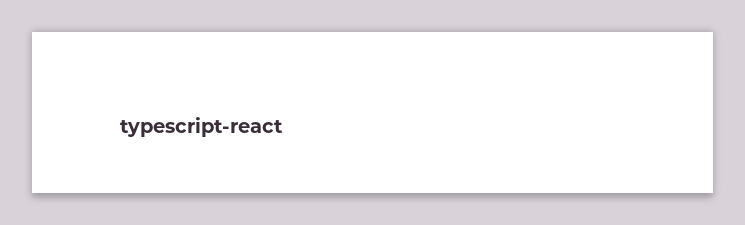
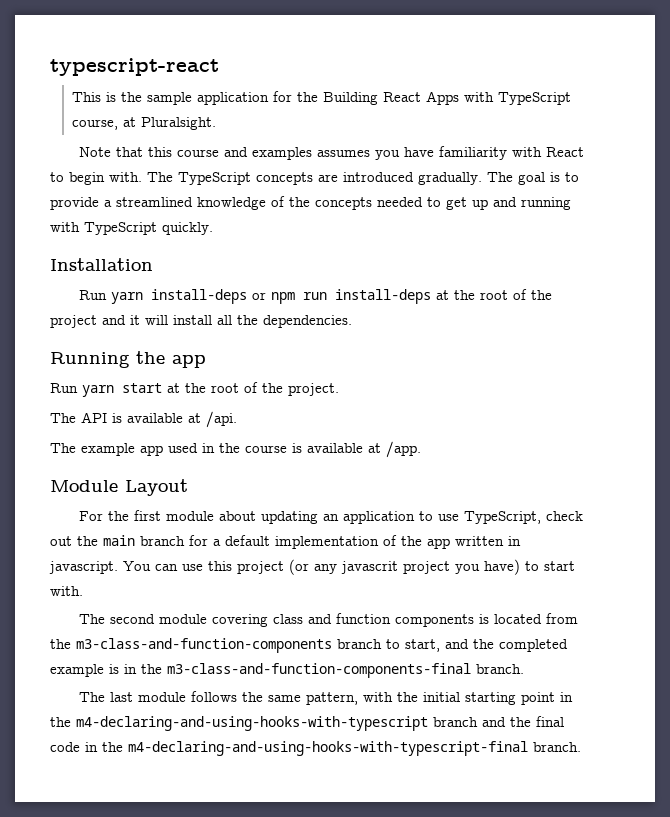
+ This is the sample application for the Building React Apps with TypeScript course, at Pluralsight.
+ Note that this course and examples assumes you have familiarity with React to begin with. The TypeScript concepts are introduced gradually. The goal is to provide a streamlined knowledge of the concepts needed to get up and running with TypeScript quickly.
+ Installation
+ Run yarn install-deps or npm run install-deps at the root of the project and it will install all the dependencies.
+ Running the app
+ Run yarn start at the root of the project.
+ The API is available at /api.
+ The example app used in the course is available at /app.
+ Module Layout
+ For the first module about updating an application to use TypeScript, check out the main branch for a default implementation of the app written in javascript. You can use this project (or any javascrit project you have) to start with.
+ The second module covering class and function components is located from the m3-class-and-function-components branch to start, and the completed example is in the m3-class-and-function-components-final branch.
+ The last module follows the same pattern, with the initial starting point in the m4-declaring-and-using-hooks-with-typescript branch and the final code in the m4-declaring-and-using-hooks-with-typescript-final branch.

